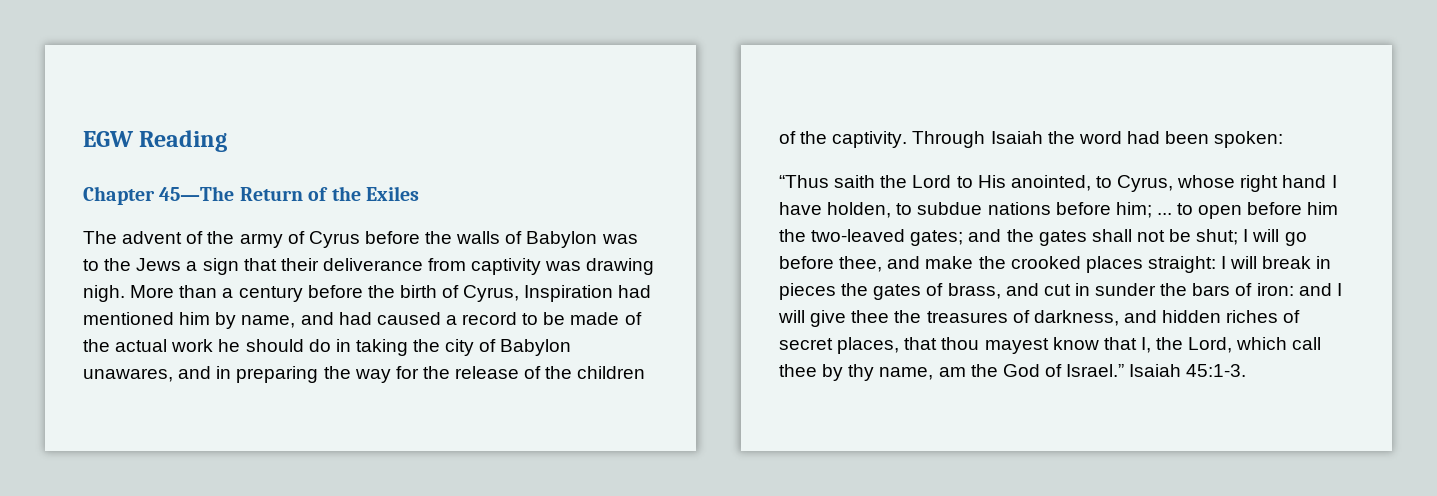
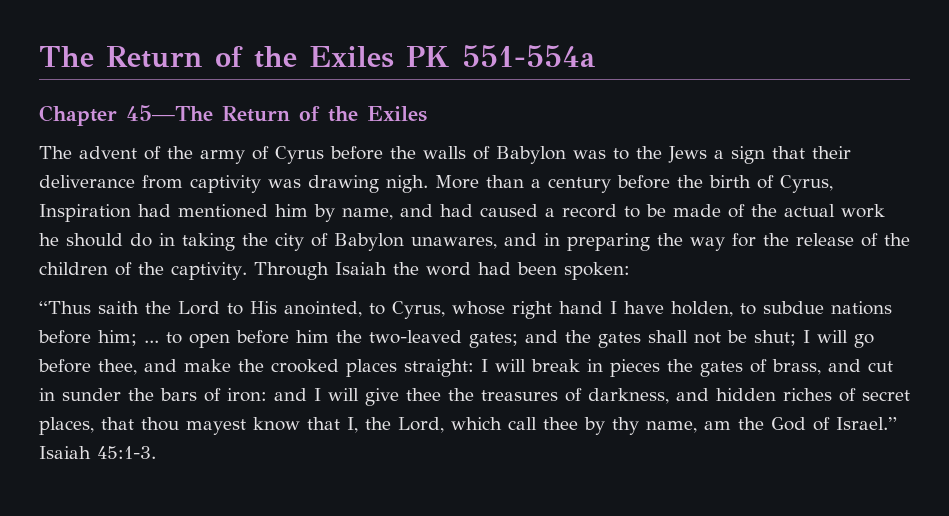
- EGW Reading
+ The Return of the Exiles PK 551-554a

